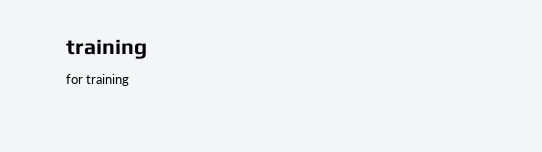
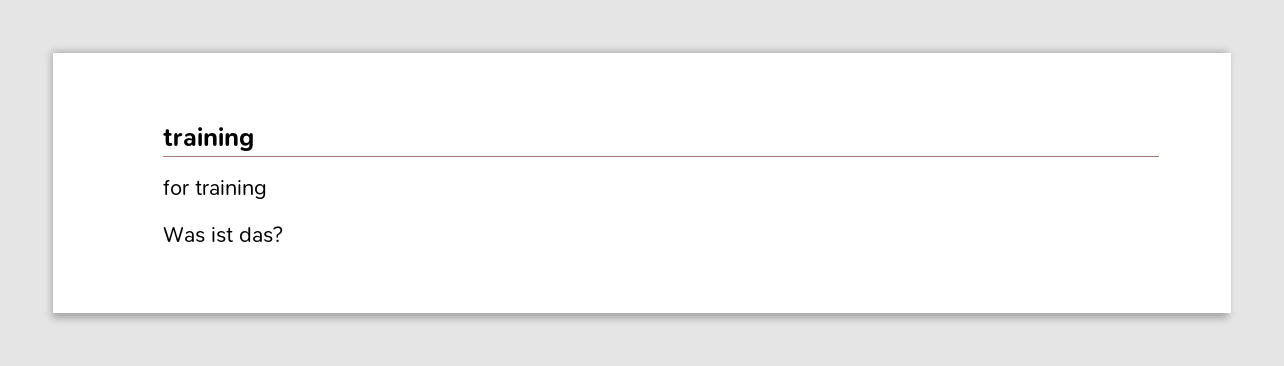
+ Was ist das?

